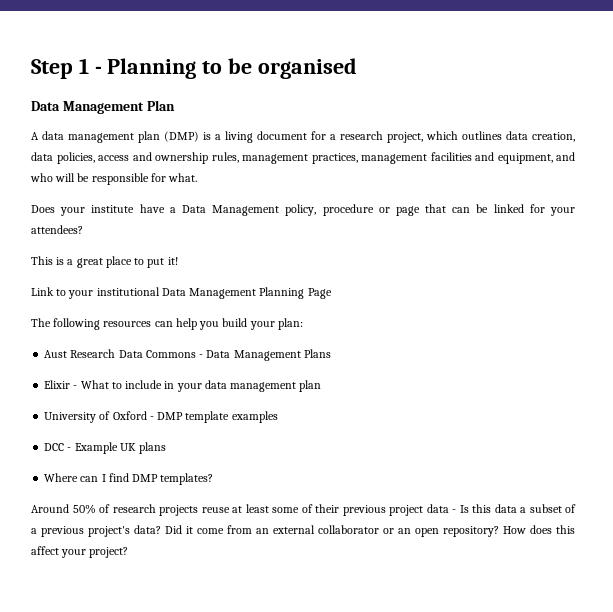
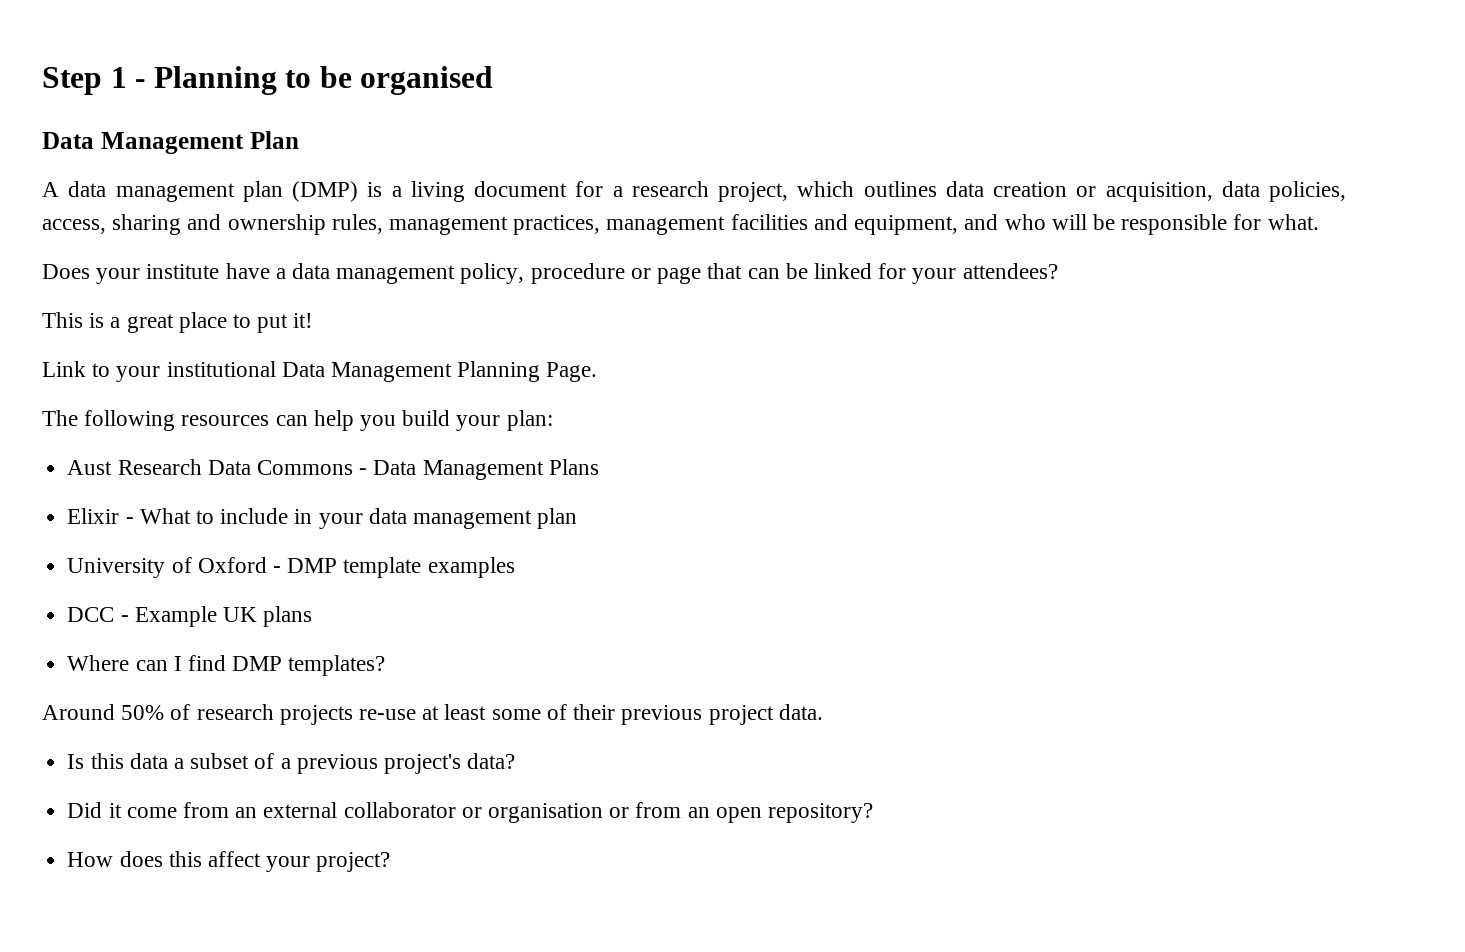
- A data management plan (DMP) is a living document for a research project, which outlines data creation, data policies, access and ownership rules, management practices, management facilities and equipment, and who will be responsible for what.
+ A data management plan (DMP) is a living document for a research project, which outlines data creation or acquisition, data policies, access, sharing and ownership rules, management practices, management facilities and equipment, and who will be responsible for what.
- Does your institute have a Data Management policy, procedure or page that can be linked for your attendees?
+ Does your institute have a data management policy, procedure or page that can be linked for your attendees?
- Link to your institutional Data Management Planning Page
+ Link to your institutional Data Management Planning Page.
- Around 50% of research projects reuse at least some of their previous project data - Is this data a subset of a previous project's data? Did it come from an external collaborator or an open repository? How does this affect your project?
+ Around 50% of research projects re-use at least some of their previous project data.
+ Is this data a subset of a previous project's data?
+ Did it come from an external collaborator or organisation or from an open repository?
+ How does this affect your project?

